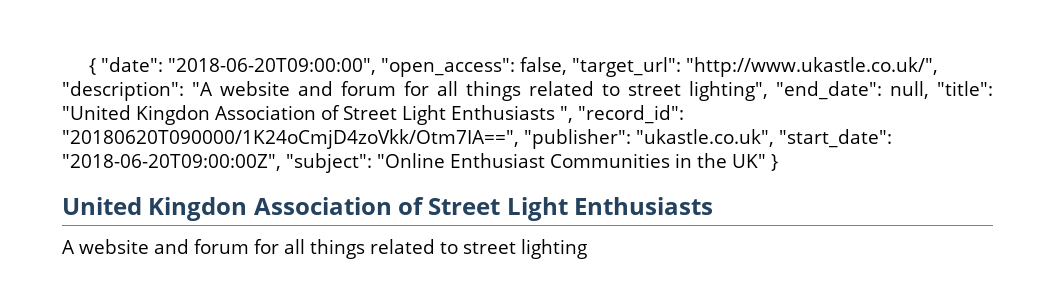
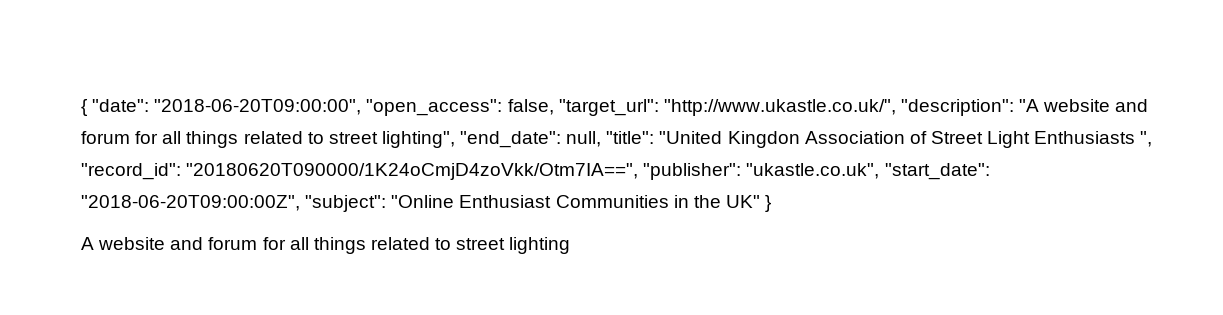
- United Kingdon Association of Street Light Enthusiasts

